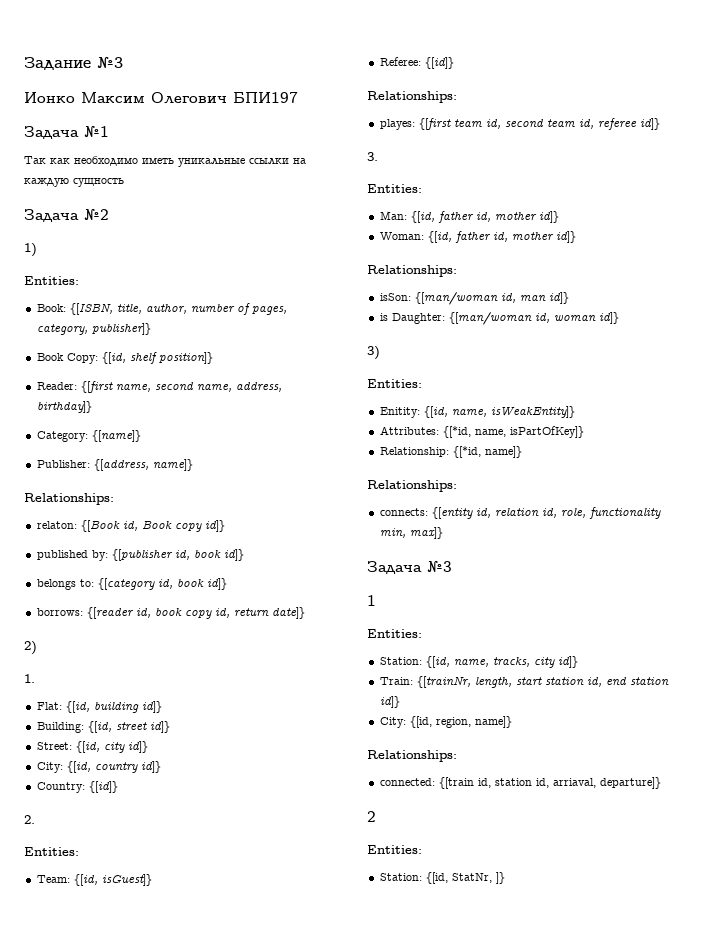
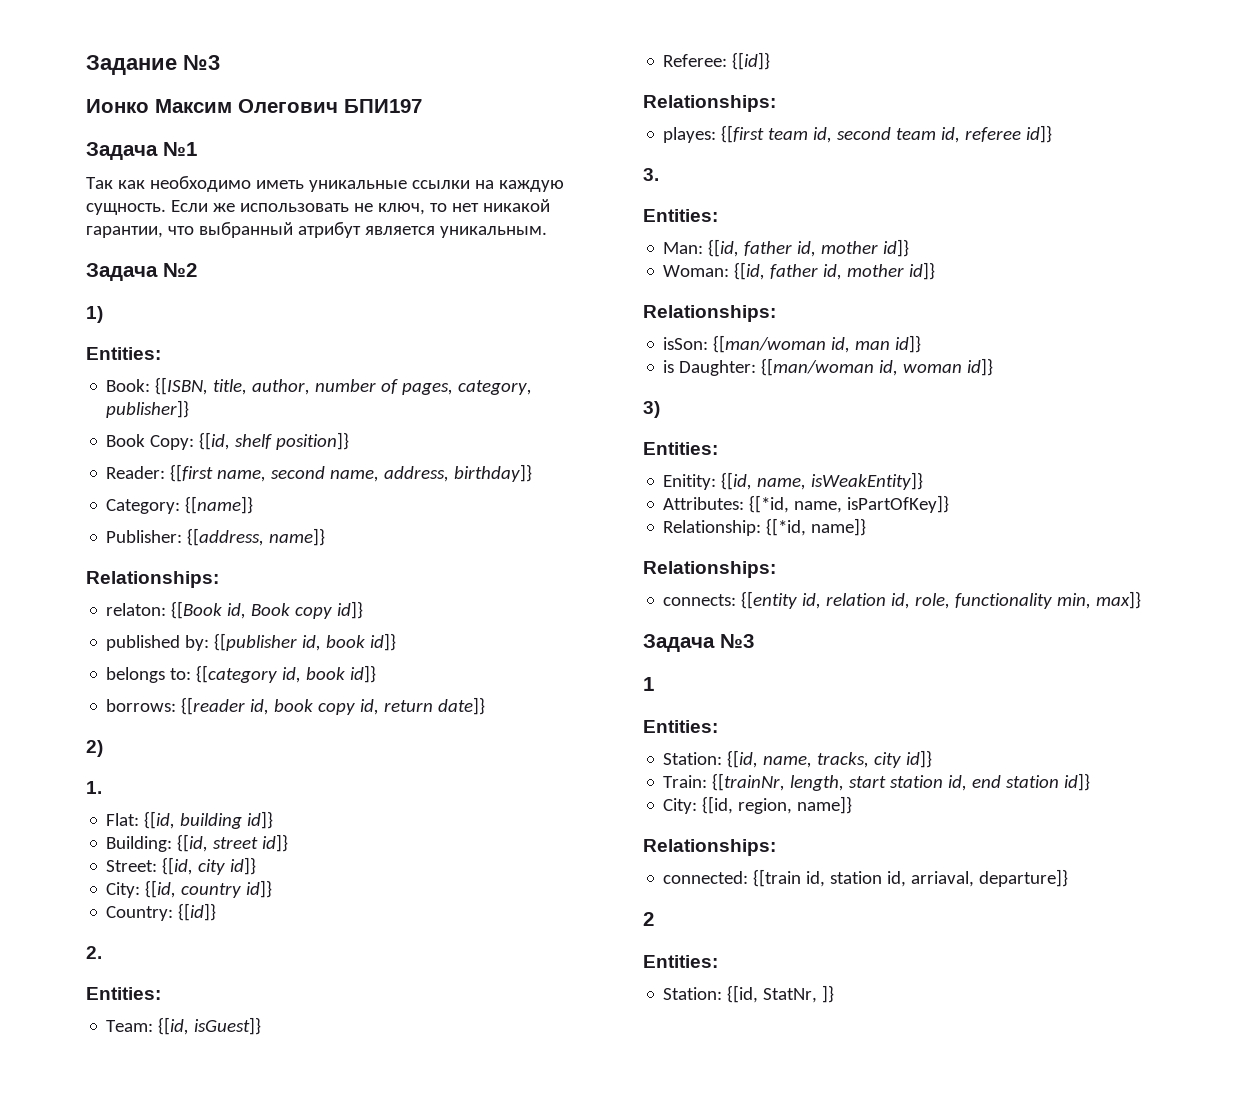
- Так как необходимо иметь уникальные ссылки на каждую сущность
+ Так как необходимо иметь уникальные ссылки на каждую сущность. Если же использовать не ключ, то нет никакой гарантии, что выбранный атрибут является уникальным.

